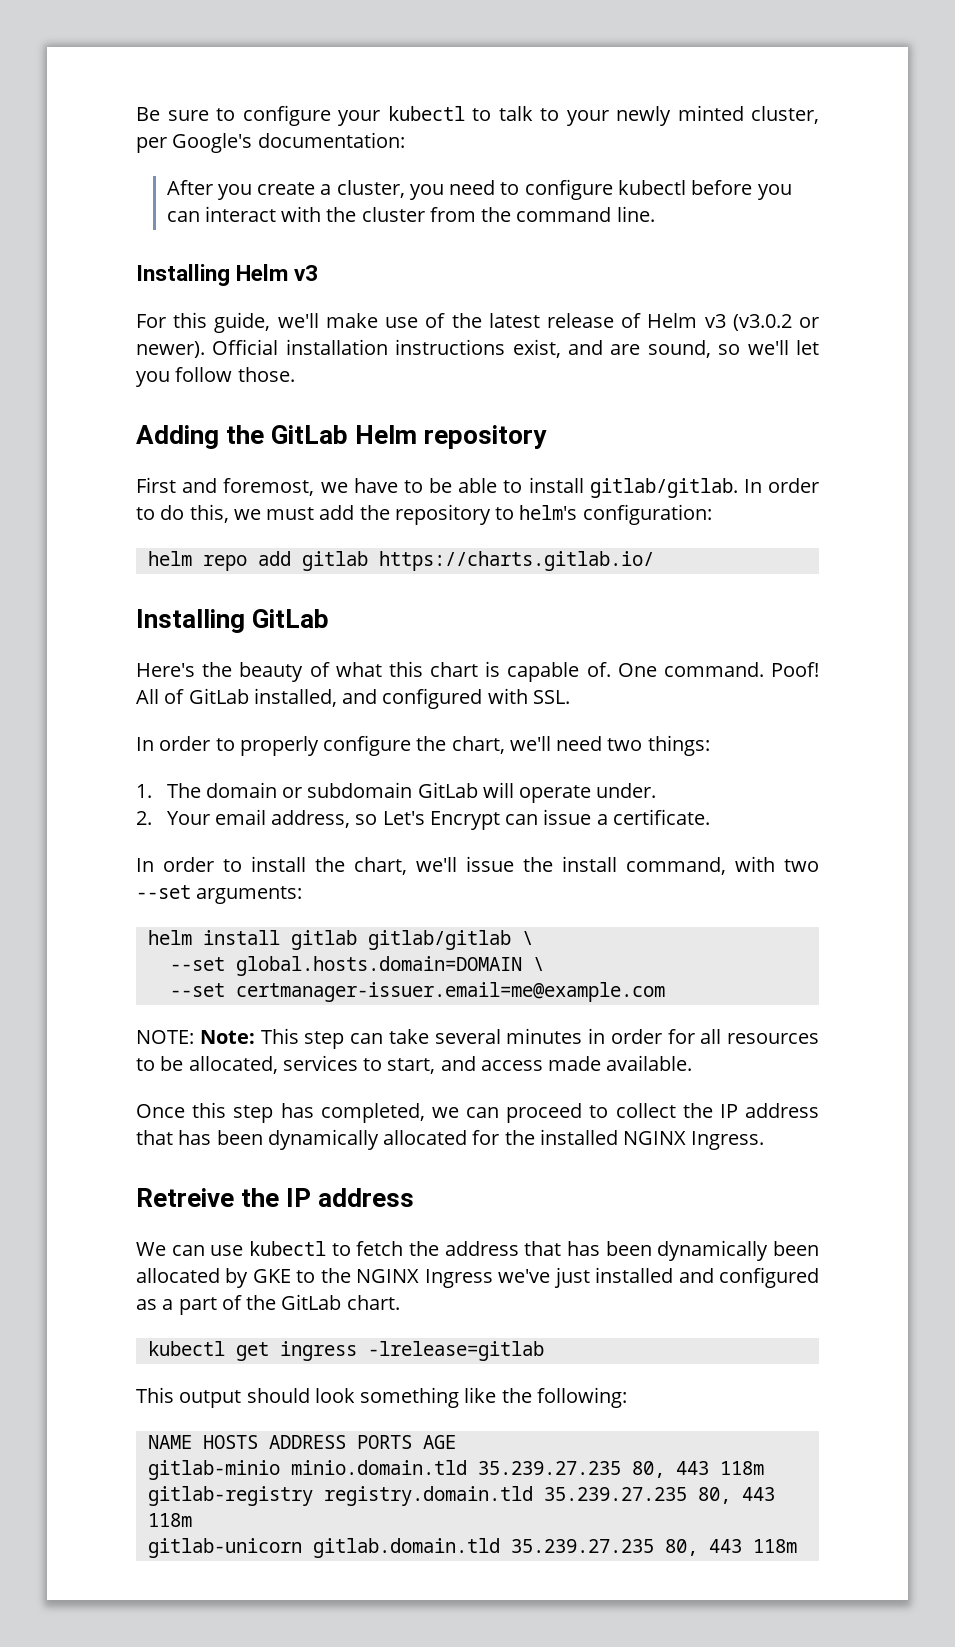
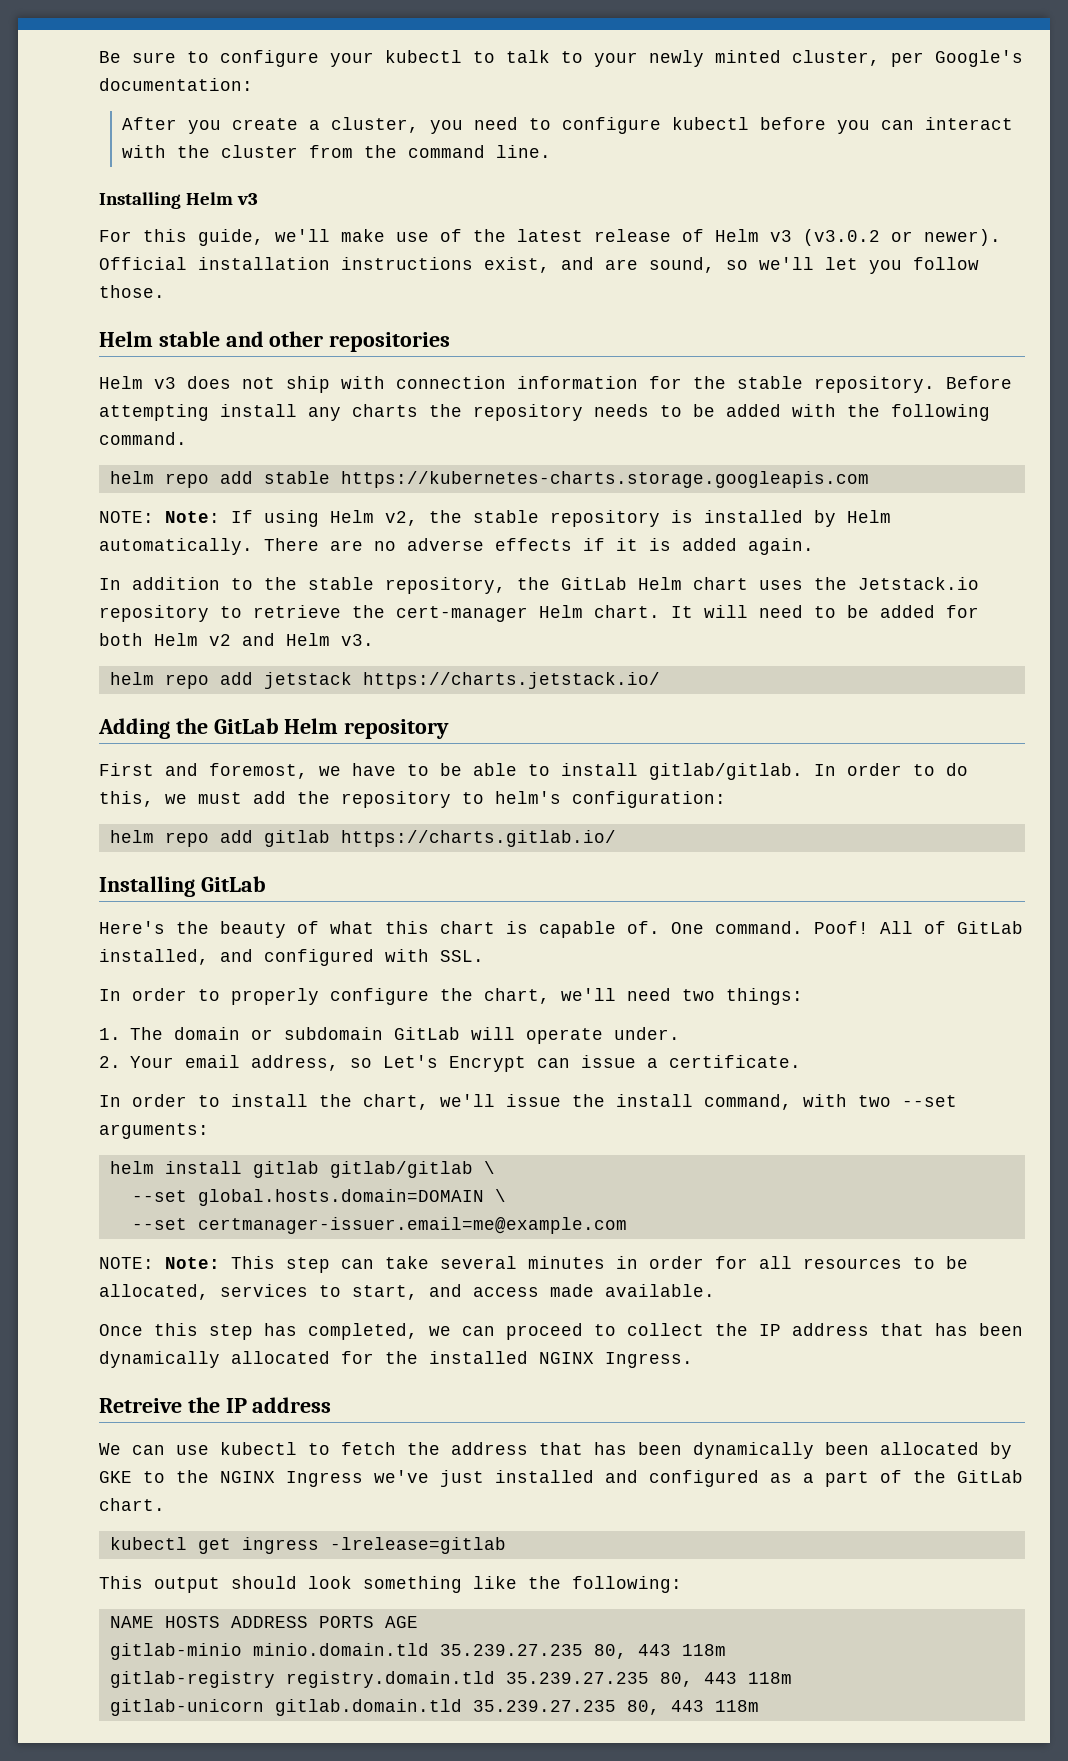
+ Helm stable and other repositories
+ Helm v3 does not ship with connection information for the stable repository. Before attempting install any charts the repository needs to be added with the following command.
+ helm repo add stable https://kubernetes-charts.storage.googleapis.com
+ NOTE: Note: If using Helm v2, the stable repository is installed by Helm automatically. There are no adverse effects if it is added again.
+ In addition to the stable repository, the GitLab Helm chart uses the Jetstack.io repository to retrieve the cert-manager Helm chart. It will need to be added for both Helm v2 and Helm v3.
+ helm repo add jetstack https://charts.jetstack.io/

